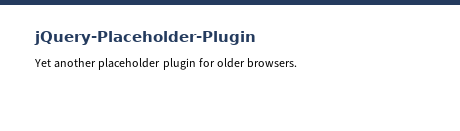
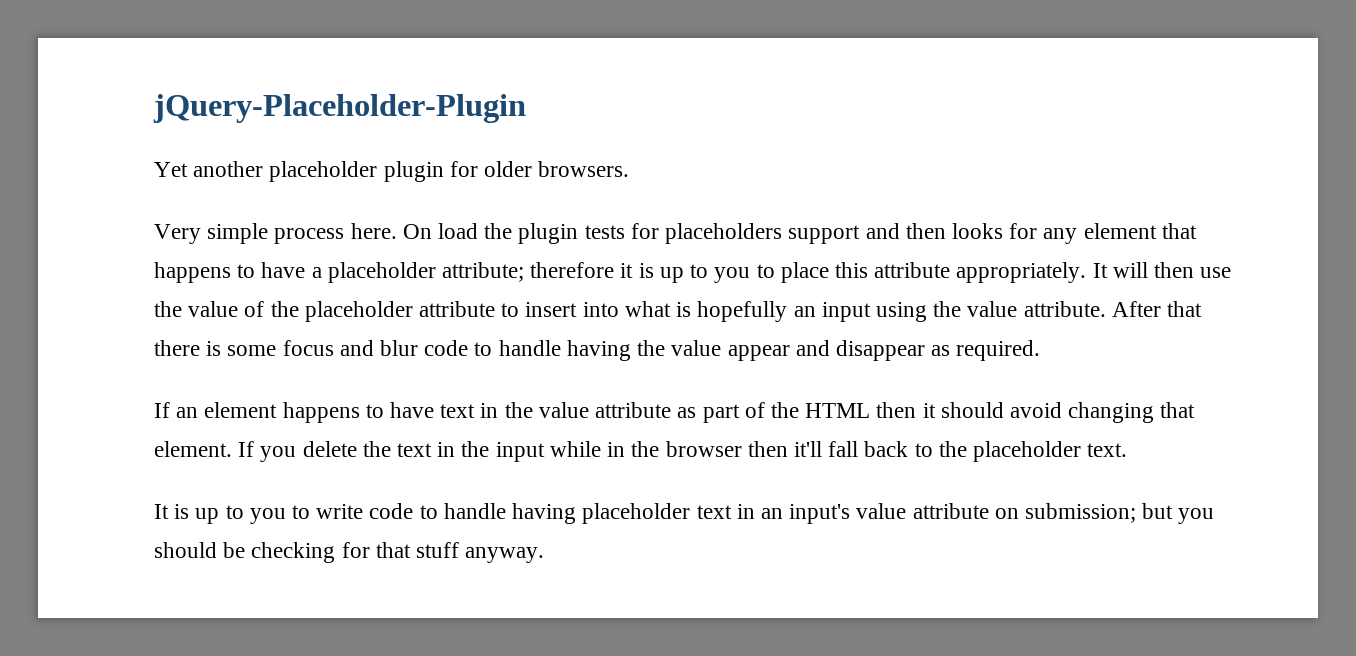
+ Very simple process here. On load the plugin tests for placeholders support and then looks for any element that happens to have a placeholder attribute; therefore it is up to you to place this attribute appropriately. It will then use the value of the placeholder attribute to insert into what is hopefully an input using the value attribute. After that there is some focus and blur code to handle having the value appear and disappear as required.
+ If an element happens to have text in the value attribute as part of the HTML then it should avoid changing that element. If you delete the text in the input while in the browser then it'll fall back to the placeholder text.
+ It is up to you to write code to handle having placeholder text in an input's value attribute on submission; but you should be checking for that stuff anyway.

